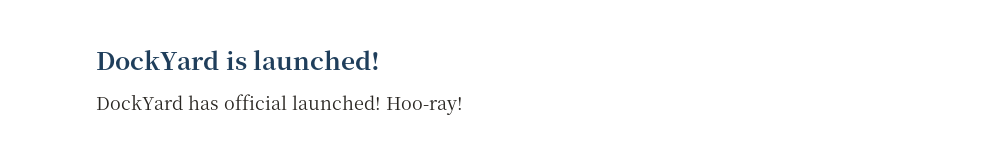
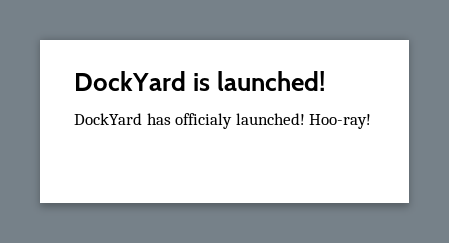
- DockYard has official launched!
+ DockYard has officialy launched!

